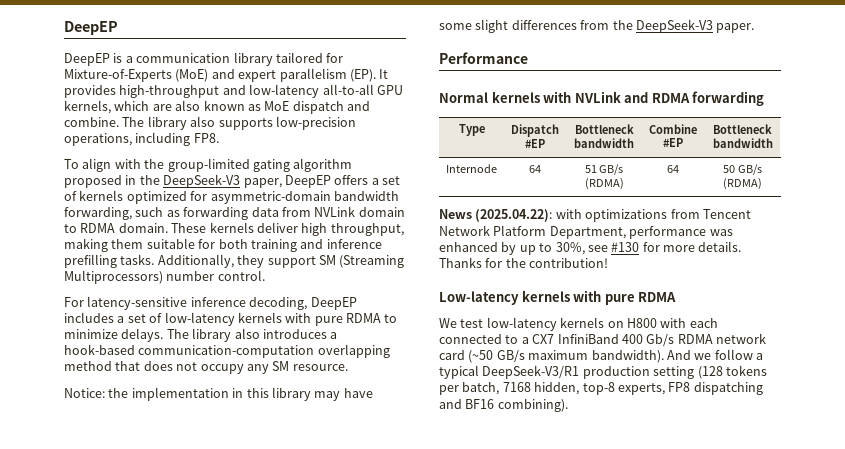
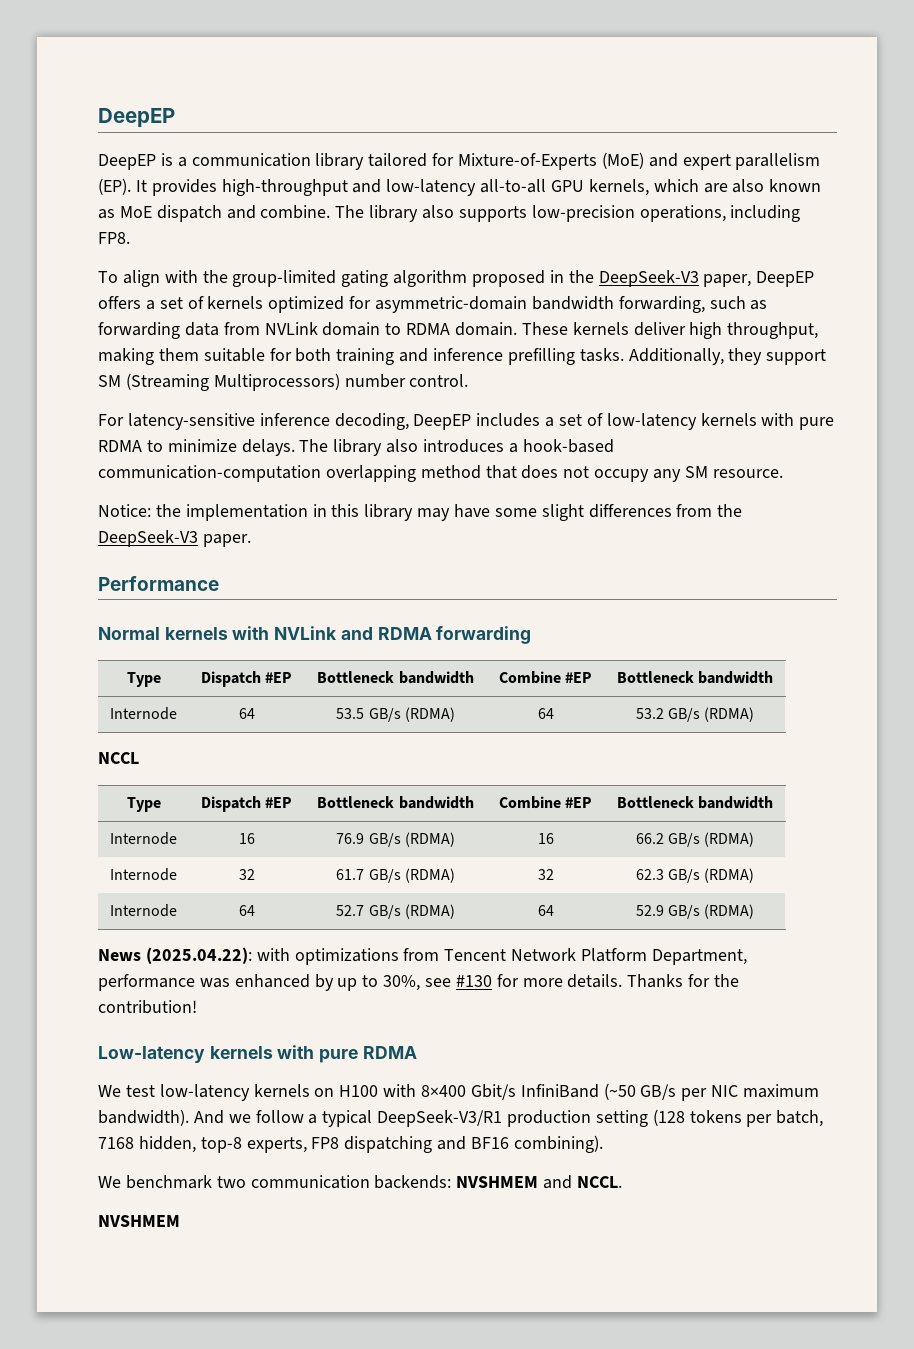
- Internode | 64 | 51 GB/s (RDMA) | 64 | 50 GB/s (RDMA)
+ Internode | 64 | 53.5 GB/s (RDMA) | 64 | 53.2 GB/s (RDMA)
+ NCCL
+ Type | Dispatch #EP | Bottleneck bandwidth | Combine #EP | Bottleneck bandwidth
+ Internode | 16 | 76.9 GB/s (RDMA) | 16 | 66.2 GB/s (RDMA)
+ Internode | 32 | 61.7 GB/s (RDMA) | 32 | 62.3 GB/s (RDMA)
+ Internode | 64 | 52.7 GB/s (RDMA) | 64 | 52.9 GB/s (RDMA)
- We test low-latency kernels on H800 with each connected to a CX7 InfiniBand 400 Gb/s RDMA network card (~50 GB/s maximum bandwidth).
+ We test low-latency kernels on H100 with 8×400 Gbit/s InfiniBand (~50 GB/s per NIC maximum bandwidth).
+ We benchmark two communication backends: NVSHMEM and NCCL.
+ NVSHMEM

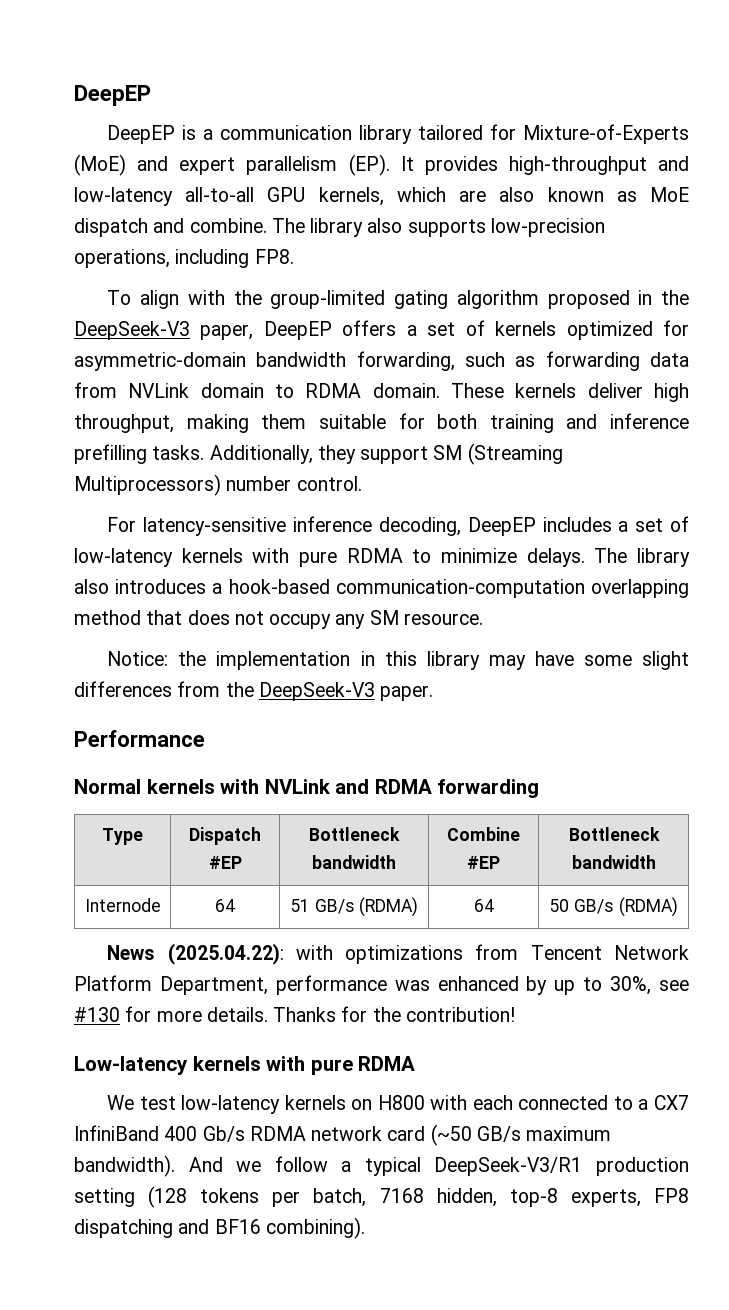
- Internode | 64 | 53.5 GB/s (RDMA) | 64 | 53.2 GB/s (RDMA)
- NCCL
- Type | Dispatch #EP | Bottleneck bandwidth | Combine #EP | Bottleneck bandwidth
- Internode | 16 | 76.9 GB/s (RDMA) | 16 | 66.2 GB/s (RDMA)
- Internode | 32 | 61.7 GB/s (RDMA) | 32 | 62.3 GB/s (RDMA)
- Internode | 64 | 52.7 GB/s (RDMA) | 64 | 52.9 GB/s (RDMA)
+ Internode | 64 | 51 GB/s (RDMA) | 64 | 50 GB/s (RDMA)
- We test low-latency kernels on H100 with 8×400 Gbit/s InfiniBand (~50 GB/s per NIC maximum bandwidth).
+ We test low-latency kernels on H800 with each connected to a CX7 InfiniBand 400 Gb/s RDMA network card (~50 GB/s maximum bandwidth).
- We benchmark two communication backends: NVSHMEM and NCCL.
- NVSHMEM

